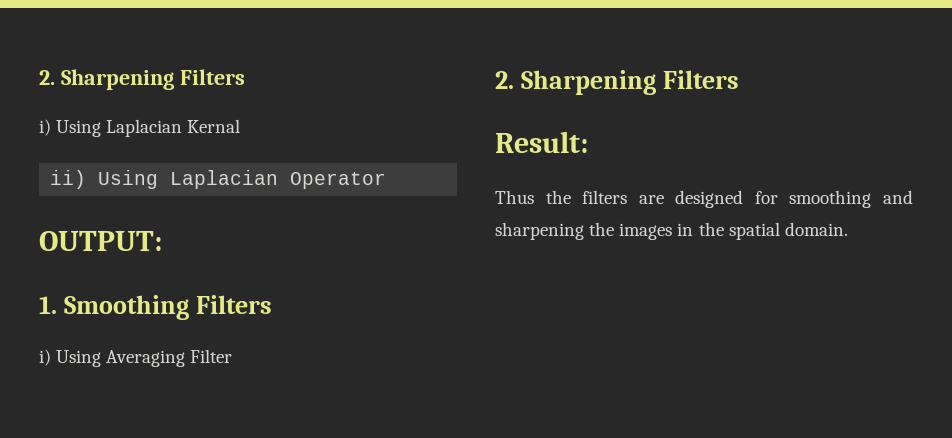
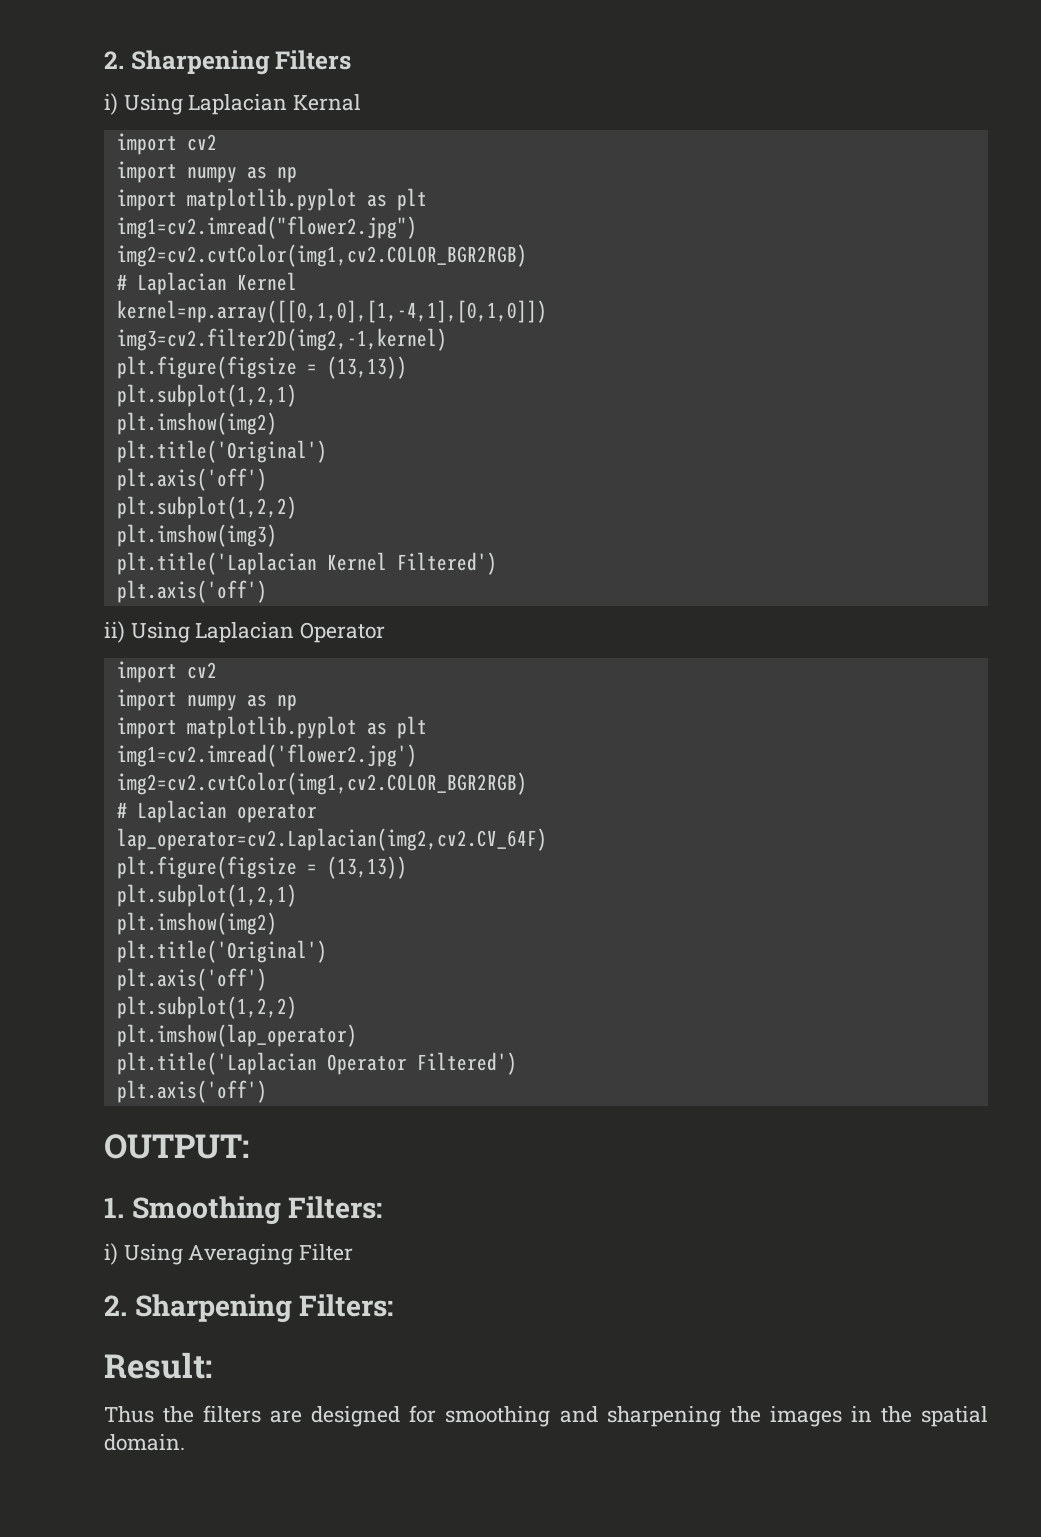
  i) Using Laplacian Kernal
+ import cv2
+ import numpy as np
+ import matplotlib.pyplot as plt
+ img1=cv2.imread("flower2.jpg")
+ img2=cv2.cvtColor(img1,cv2.COLOR_BGR2RGB)
+ # Laplacian Kernel
+ kernel=np.array([[0,1,0],[1,-4,1],[0,1,0]])
+ img3=cv2.filter2D(img2,-1,kernel)
+ plt.figure(figsize = (13,13))
+ plt.subplot(1,2,1)
+ plt.imshow(img2)
+ plt.title('Original')
+ plt.axis('off')
+ plt.subplot(1,2,2)
+ plt.imshow(img3)
+ plt.title('Laplacian Kernel Filtered')
+ plt.axis('off')
  ii) Using Laplacian Operator
+ import cv2
+ import numpy as np
+ import matplotlib.pyplot as plt
+ img1=cv2.imread('flower2.jpg')
+ img2=cv2.cvtColor(img1,cv2.COLOR_BGR2RGB)
+ # Laplacian operator
+ lap_operator=cv2.Laplacian(img2,cv2.CV_64F)
+ plt.figure(figsize = (13,13))
+ plt.subplot(1,2,1)
+ plt.imshow(img2)
+ plt.title('Original')
+ plt.axis('off')
+ plt.subplot(1,2,2)
+ plt.imshow(lap_operator)
+ plt.title('Laplacian Operator Filtered')
+ plt.axis('off')
- 1. Smoothing Filters
+ 1. Smoothing Filters:
  i) Using Averaging Filter
- 2. Sharpening Filters
+ 2. Sharpening Filters:

